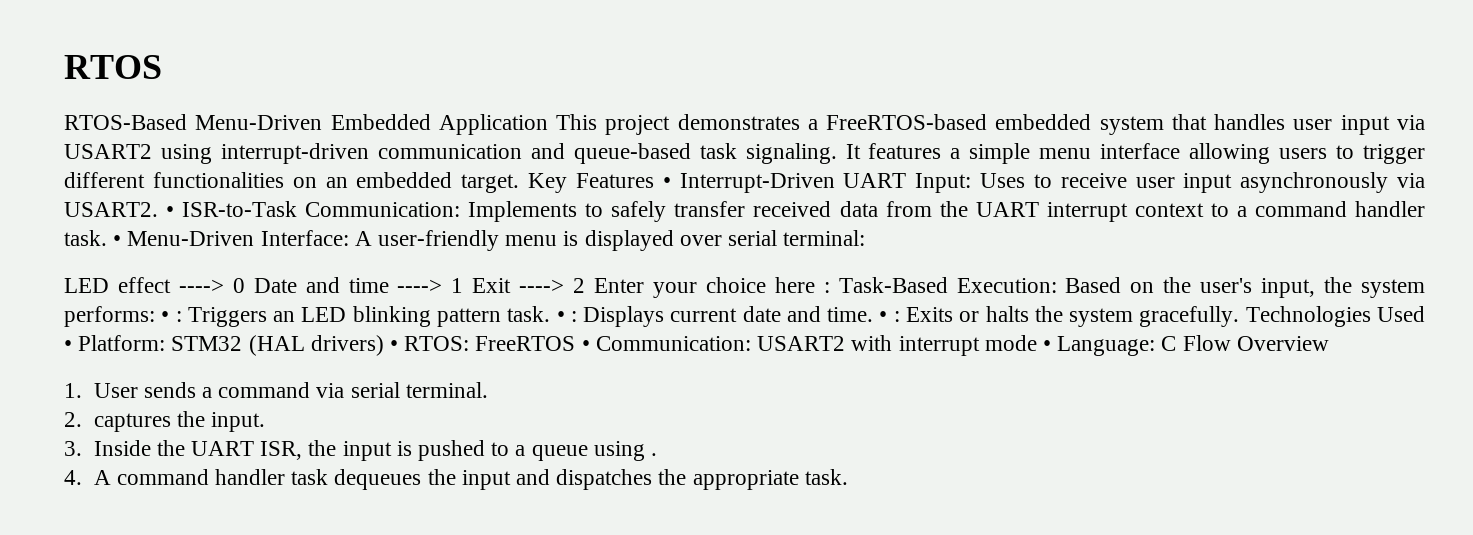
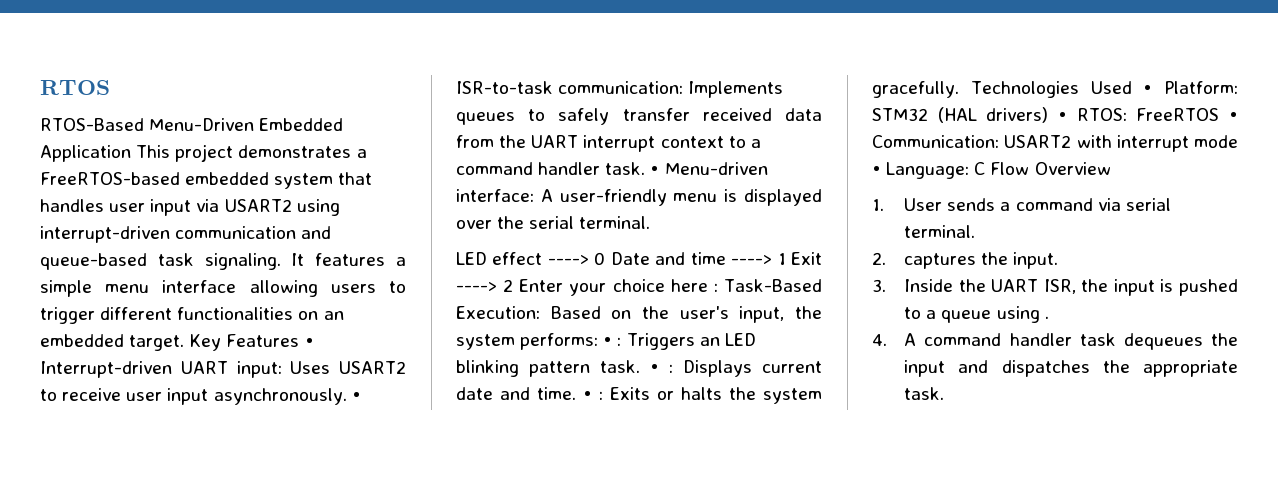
- Key Features • Interrupt-Driven UART Input: Uses to receive user input asynchronously via USART2. • ISR-to-Task Communication: Implements to safely transfer received data from the UART interrupt context to a command handler task.
+ Key Features • Interrupt-driven UART input: Uses USART2 to receive user input asynchronously. • ISR-to-task communication: Implements queues to safely transfer received data from the UART interrupt context to a command handler task.
- • Menu-Driven Interface: A user-friendly menu is displayed over serial terminal:
+ • Menu-driven interface: A user-friendly menu is displayed over the serial terminal.

